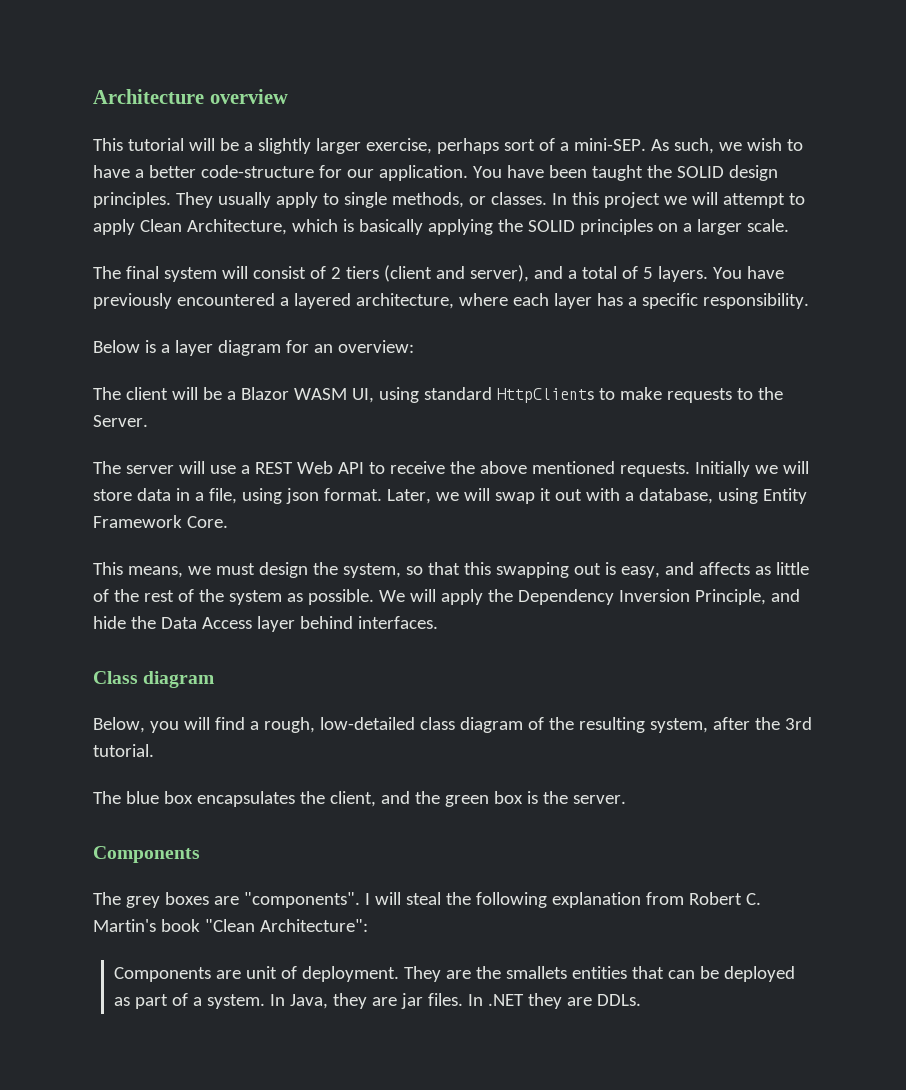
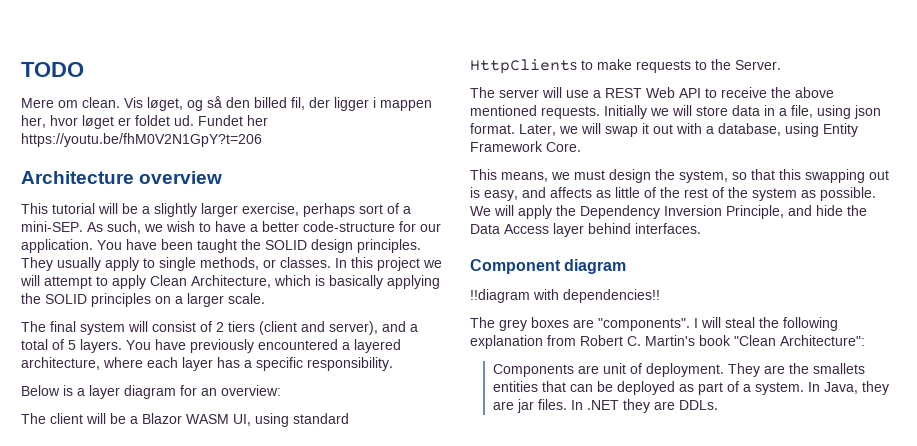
+ TODO
+ Mere om clean. Vis løget, og så den billed fil, der ligger i mappen her, hvor løget er foldet ud. Fundet her https://youtu.be/fhM0V2N1GpY?t=206
- Class diagram
+ Component diagram
- Below, you will find a rough, low-detailed class diagram of the resulting system, after the 3rd tutorial.
- The blue box encapsulates the client, and the green box is the server.
- Components
+ !!diagram with dependencies!!

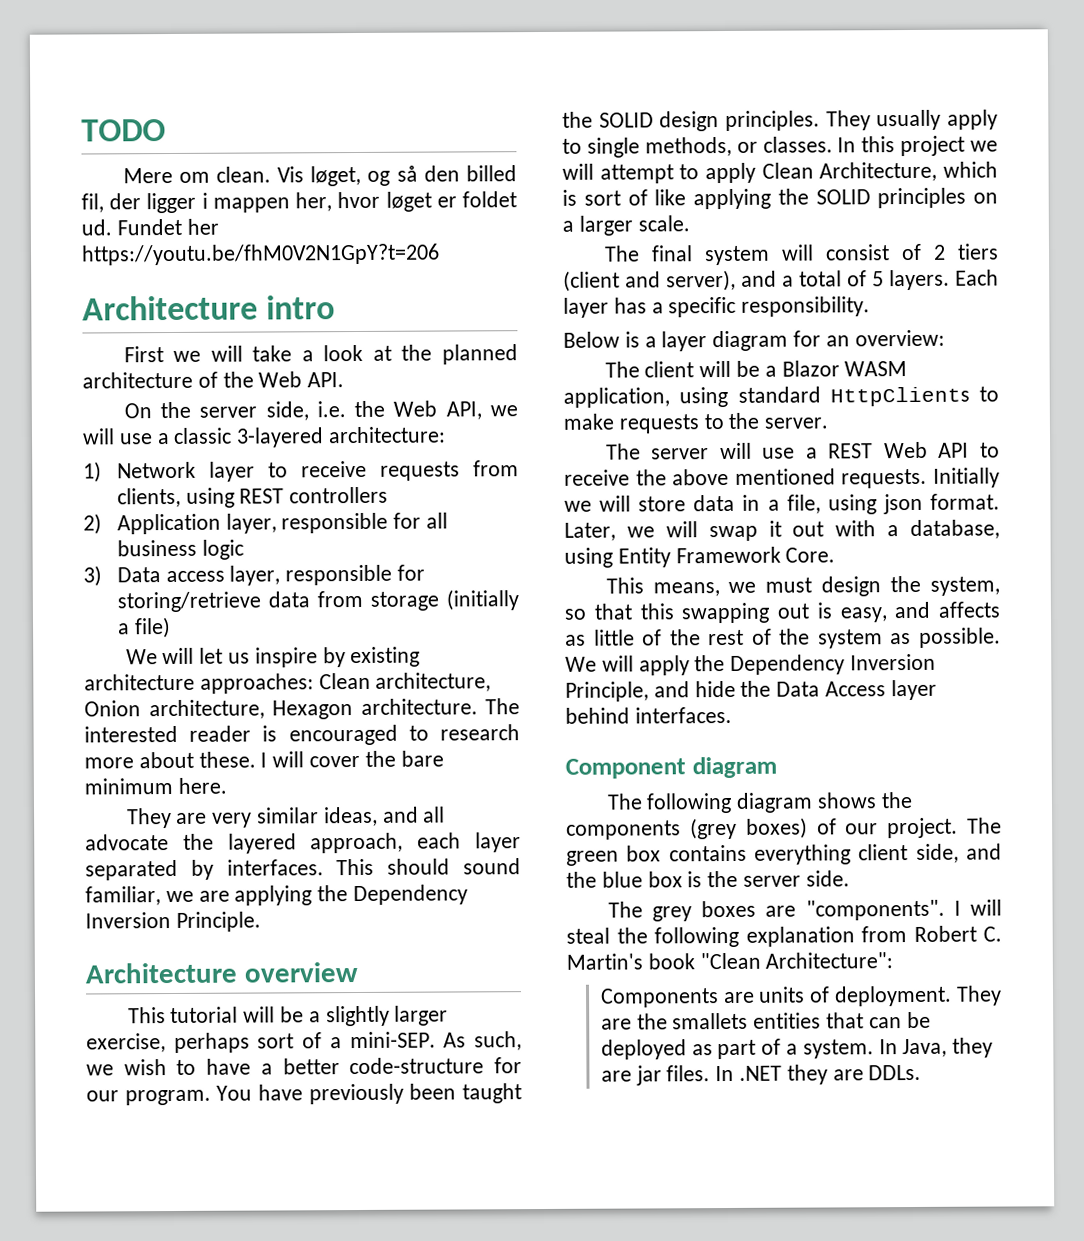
+ Architecture intro
+ First we will take a look at the planned architecture of the Web API.
+ On the server side, i.e. the Web API, we will use a classic 3-layered architecture:
+ 1) Network layer to receive requests from clients, using REST controllers
+ 2) Application layer, responsible for all business logic
+ 3) Data access layer, responsible for storing/retrieve data from storage (initially a file)
+ We will let us inspire by existing architecture approaches: Clean architecture, Onion architecture, Hexagon architecture. The interested reader is encouraged to research more about these. I will cover the bare minimum here.
+ They are very similar ideas, and all advocate the layered approach, each layer separated by interfaces. This should sound familiar, we are applying the Dependency Inversion Principle.
- As such, we wish to have a better code-structure for our application. You have been taught the SOLID design principles.
+ As such, we wish to have a better code-structure for our program. You have previously been taught the SOLID design principles.
- In this project we will attempt to apply Clean Architecture, which is basically applying the SOLID principles on a larger scale.
+ In this project we will attempt to apply Clean Architecture, which is sort of like applying the SOLID principles on a larger scale.
- You have previously encountered a layered architecture, where each layer has a specific responsibility.
+ Each layer has a specific responsibility.
- The client will be a Blazor WASM UI, using standard HttpClients to make requests to the Server.
+ The client will be a Blazor WASM application, using standard HttpClients to make requests to the server.
- !!diagram with dependencies!!
+ The following diagram shows the components (grey boxes) of our project. The green box contains everything client side, and the blue box is the server side.
- Components are unit of deployment.
+ Components are units of deployment.

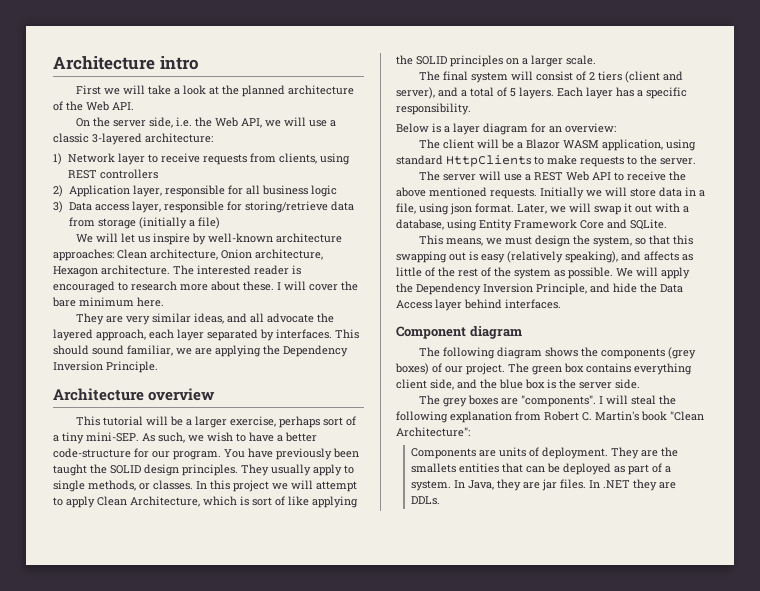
- TODO
- Mere om clean. Vis løget, og så den billed fil, der ligger i mappen her, hvor løget er foldet ud. Fundet her https://youtu.be/fhM0V2N1GpY?t=206
- We will let us inspire by existing architecture approaches: Clean architecture, Onion architecture, Hexagon architecture.
+ We will let us inspire by well-known architecture approaches: Clean architecture, Onion architecture, Hexagon architecture.
- This tutorial will be a slightly larger exercise, perhaps sort of a mini-SEP.
+ This tutorial will be a larger exercise, perhaps sort of a tiny mini-SEP.
- Later, we will swap it out with a database, using Entity Framework Core.
+ Later, we will swap it out with a database, using Entity Framework Core and SQLite.
- This means, we must design the system, so that this swapping out is easy, and affects as little of the rest of the system as possible.
+ This means, we must design the system, so that this swapping out is easy (relatively speaking), and affects as little of the rest of the system as possible.

